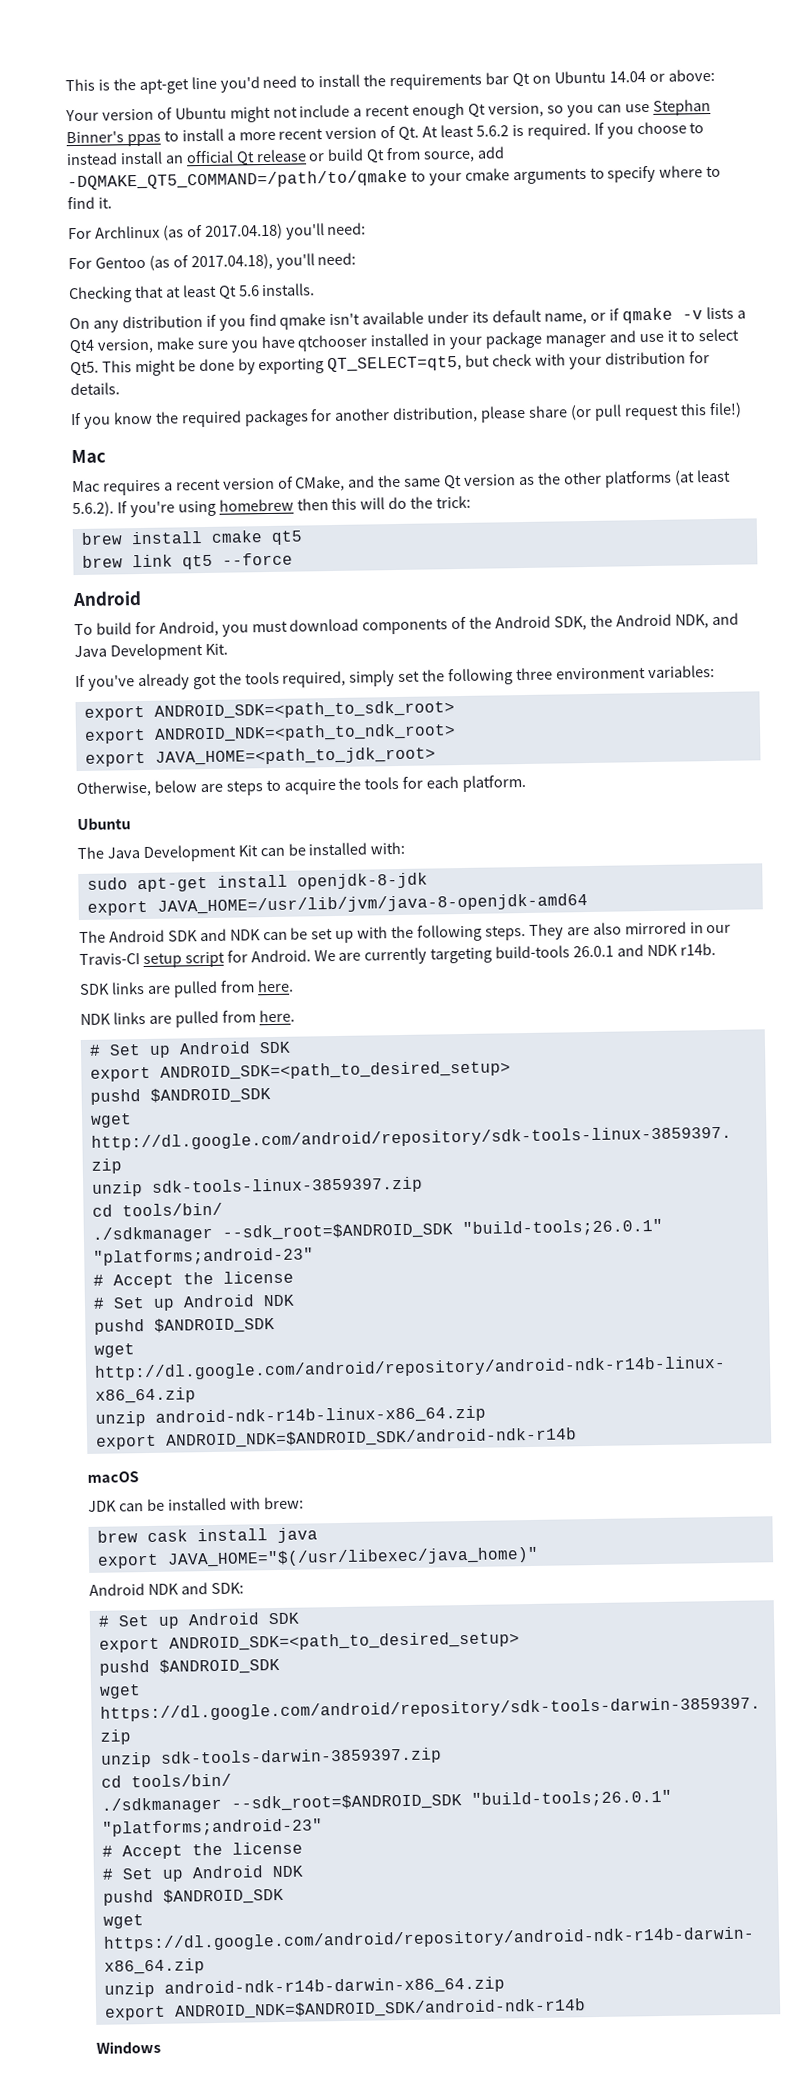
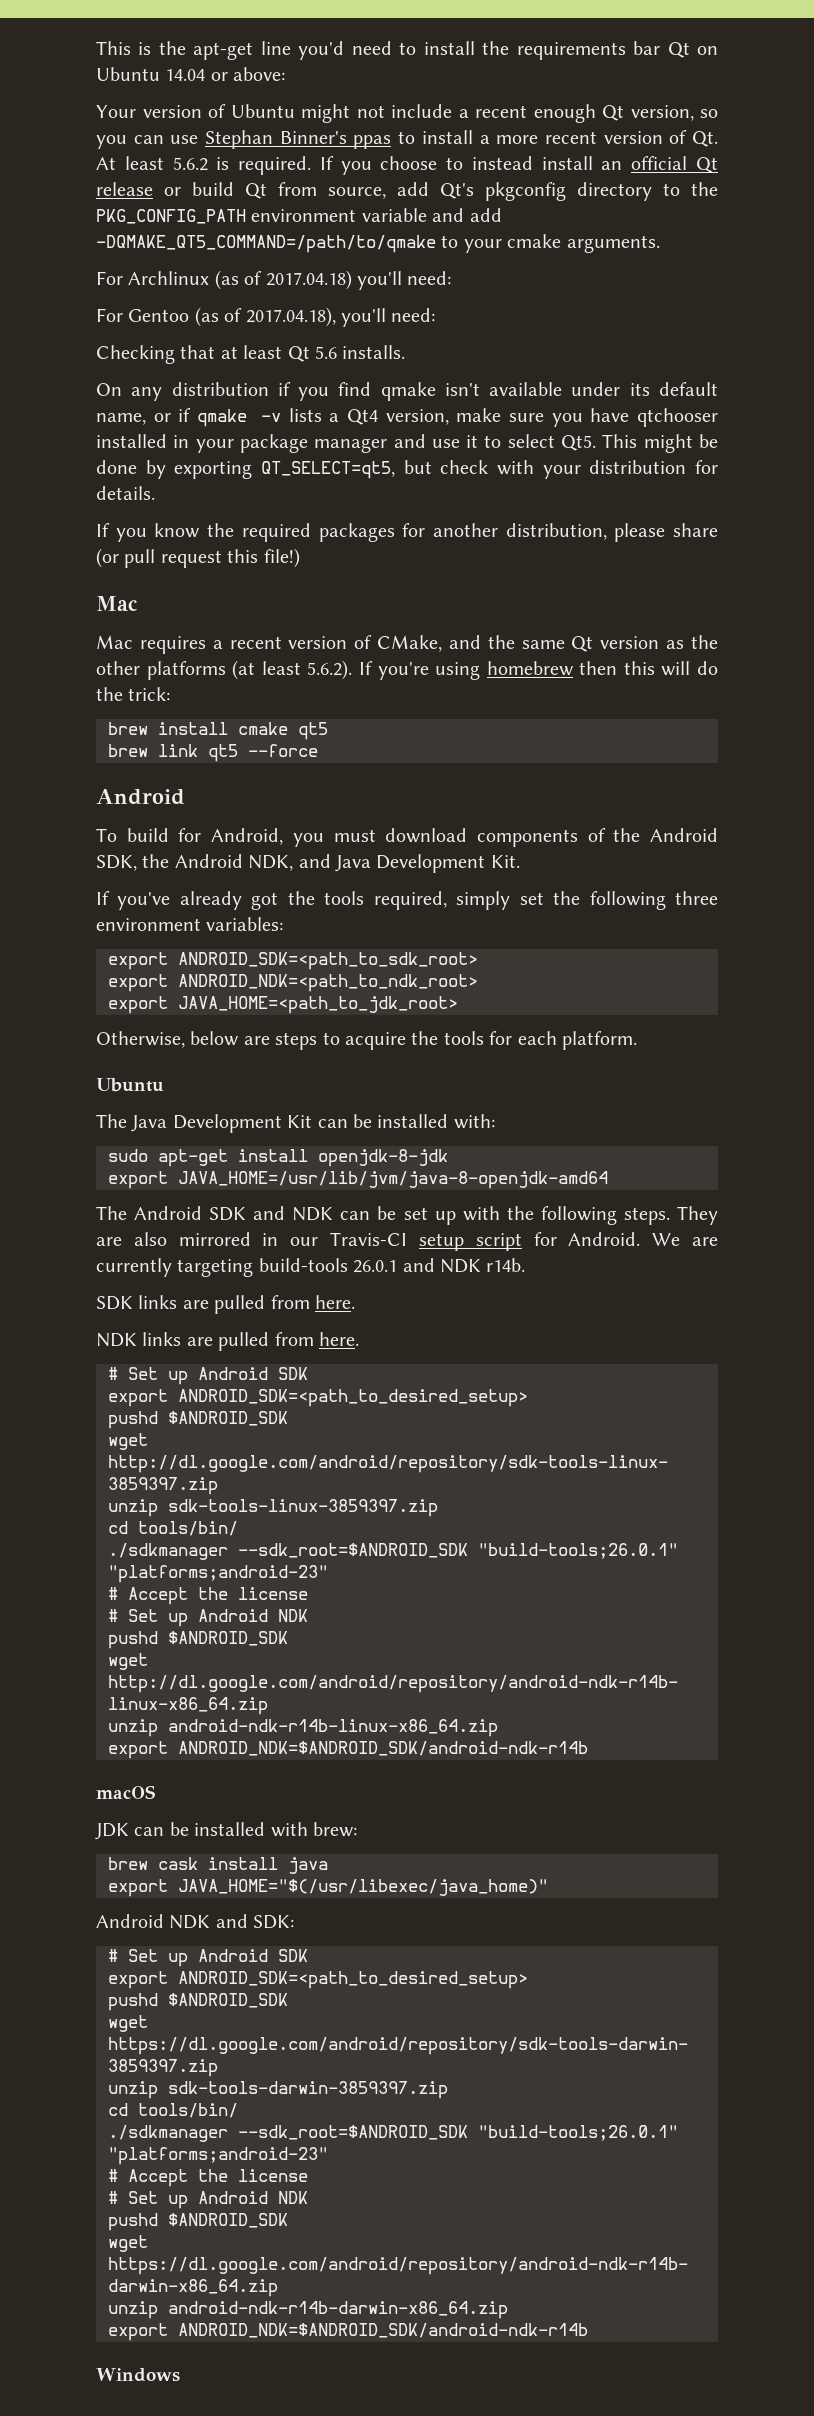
- If you choose to instead install an official Qt release or build Qt from source, add -DQMAKE_QT5_COMMAND=/path/to/qmake to your cmake arguments to specify where to find it.
+ If you choose to instead install an official Qt release or build Qt from source, add Qt's pkgconfig directory to the PKG_CONFIG_PATH environment variable and add -DQMAKE_QT5_COMMAND=/path/to/qmake to your cmake arguments.

